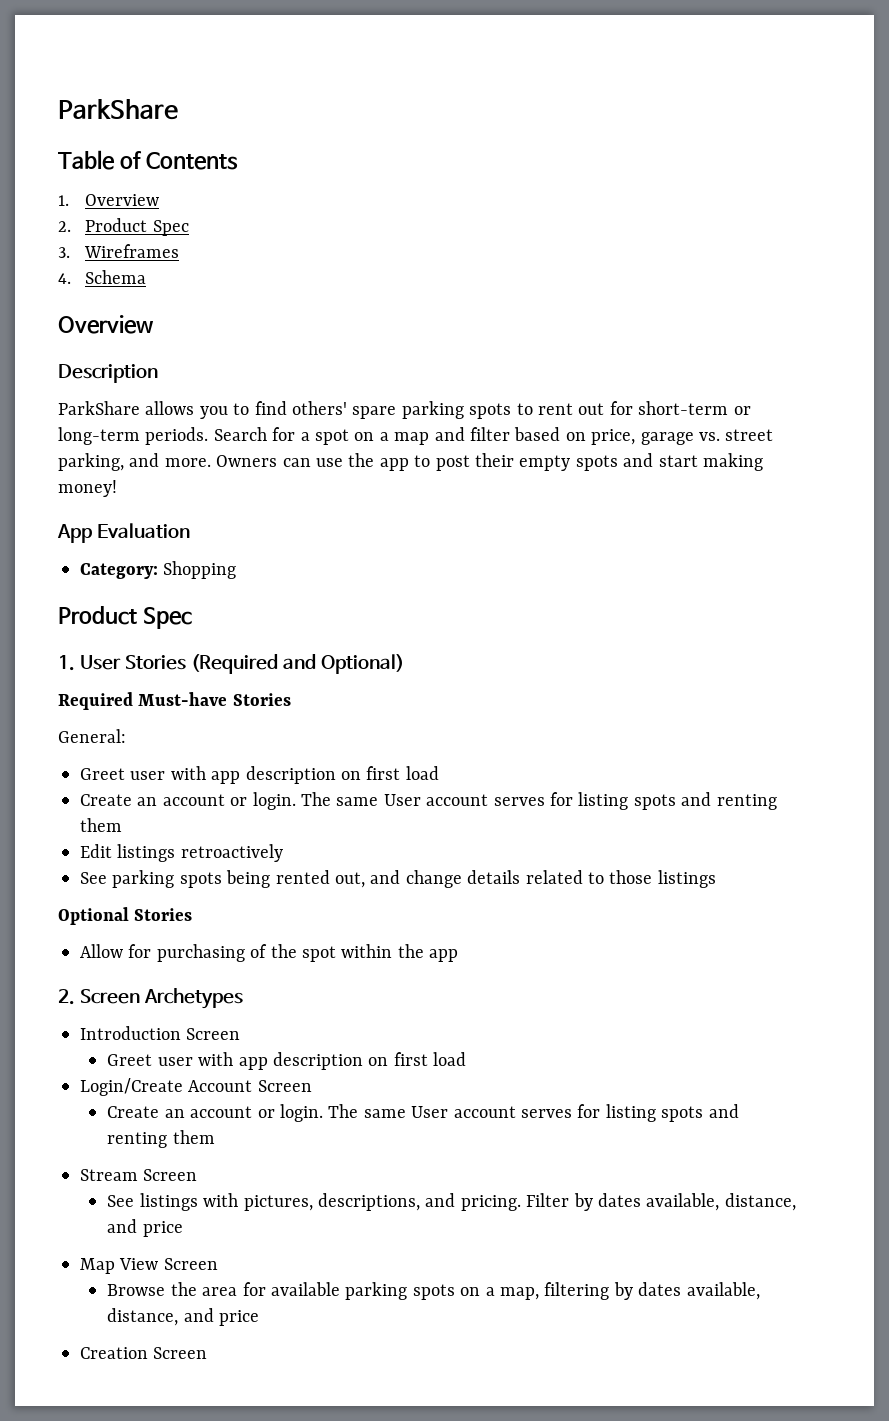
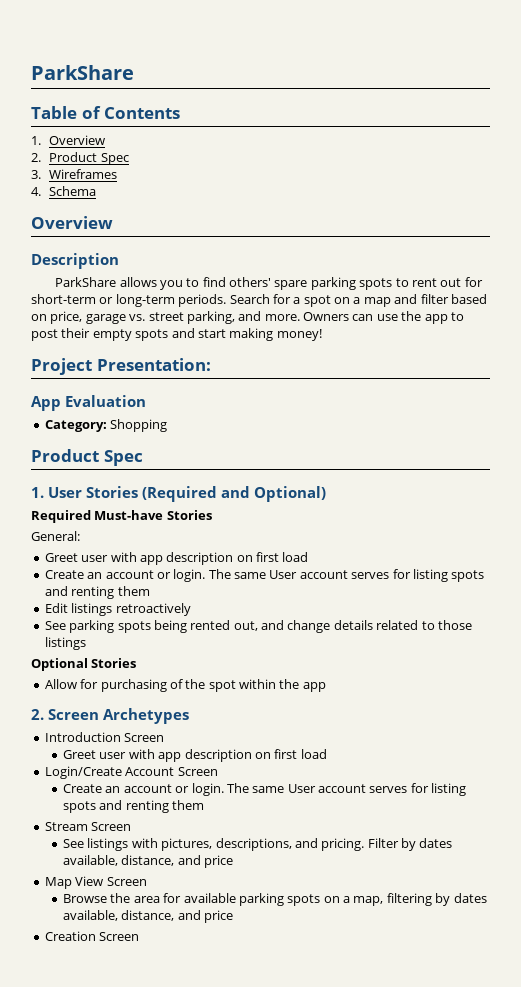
+ Project Presentation:

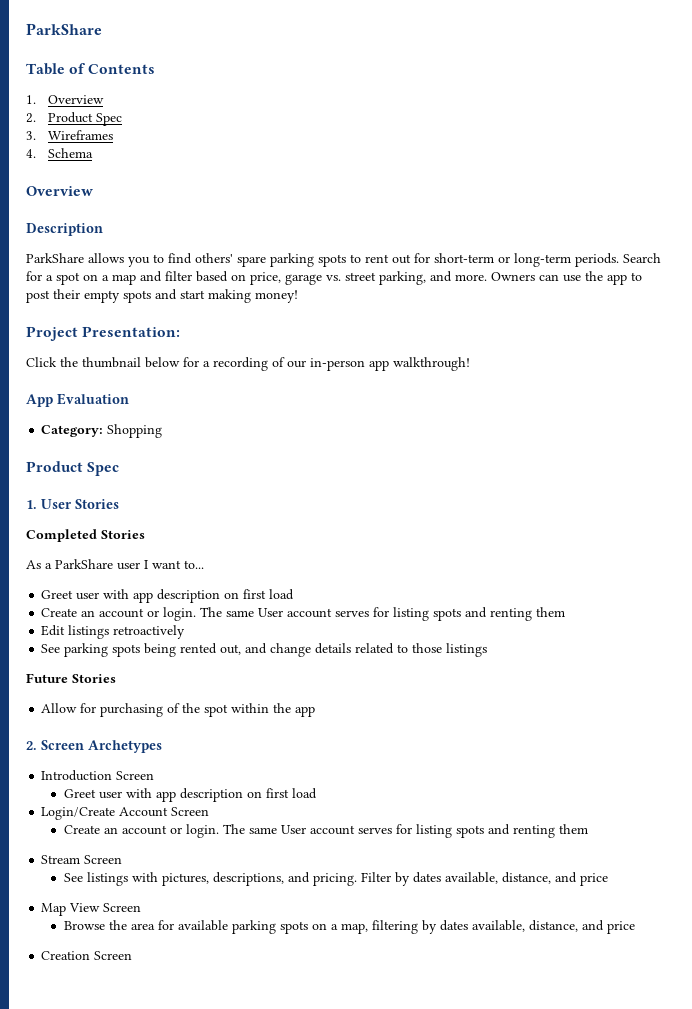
+ Click the thumbnail below for a recording of our in-person app walkthrough!
- 1. User Stories (Required and Optional)
- Required Must-have Stories
- General:
+ 1. User Stories
+ Completed Stories
+ As a ParkShare user I want to...
- Optional Stories
+ Future Stories

